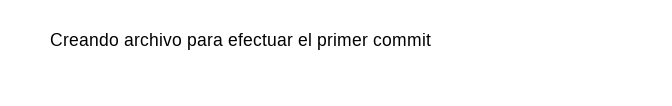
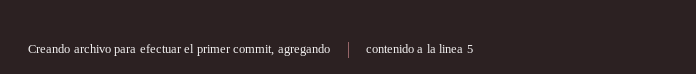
- Creando archivo para efectuar el primer commit
+ Creando archivo para efectuar el primer commit, agregando contenido a la linea 5

